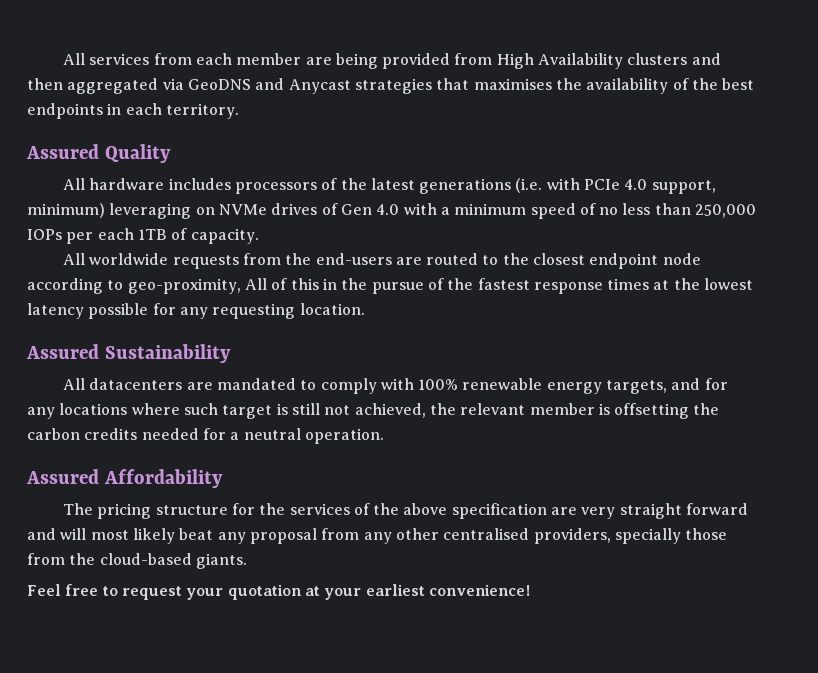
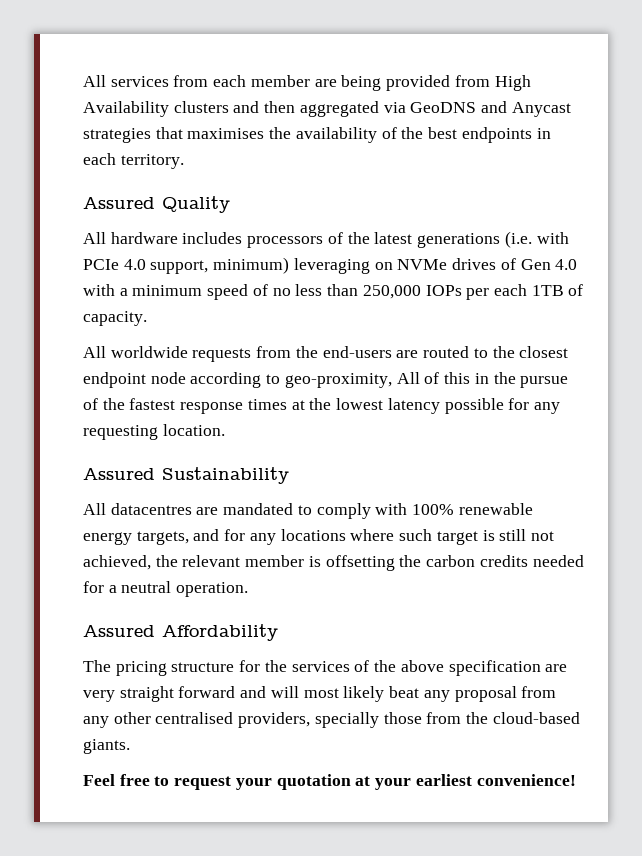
- All datacenters are mandated to comply with 100% renewable energy targets, and for any locations where such target is still not achieved, the relevant member is offsetting the carbon credits needed for a neutral operation.
+ All datacentres are mandated to comply with 100% renewable energy targets, and for any locations where such target is still not achieved, the relevant member is offsetting the carbon credits needed for a neutral operation.

